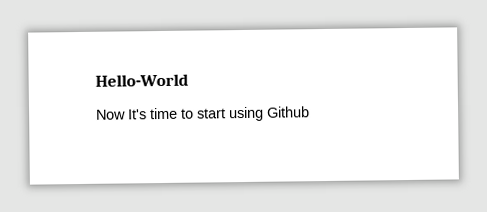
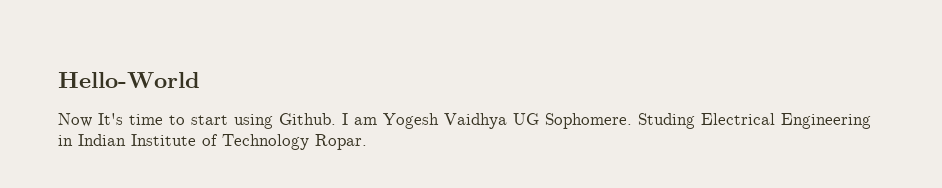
- Now It's time to start using Github
+ Now It's time to start using Github. I am Yogesh Vaidhya UG Sophomere. Studing Electrical Engineering in Indian Institute of Technology Ropar.

